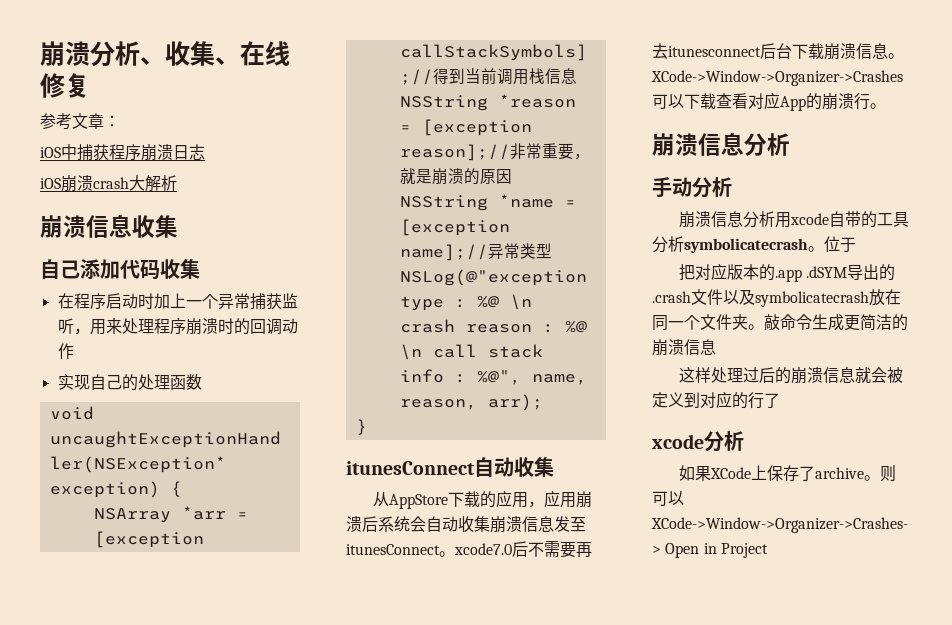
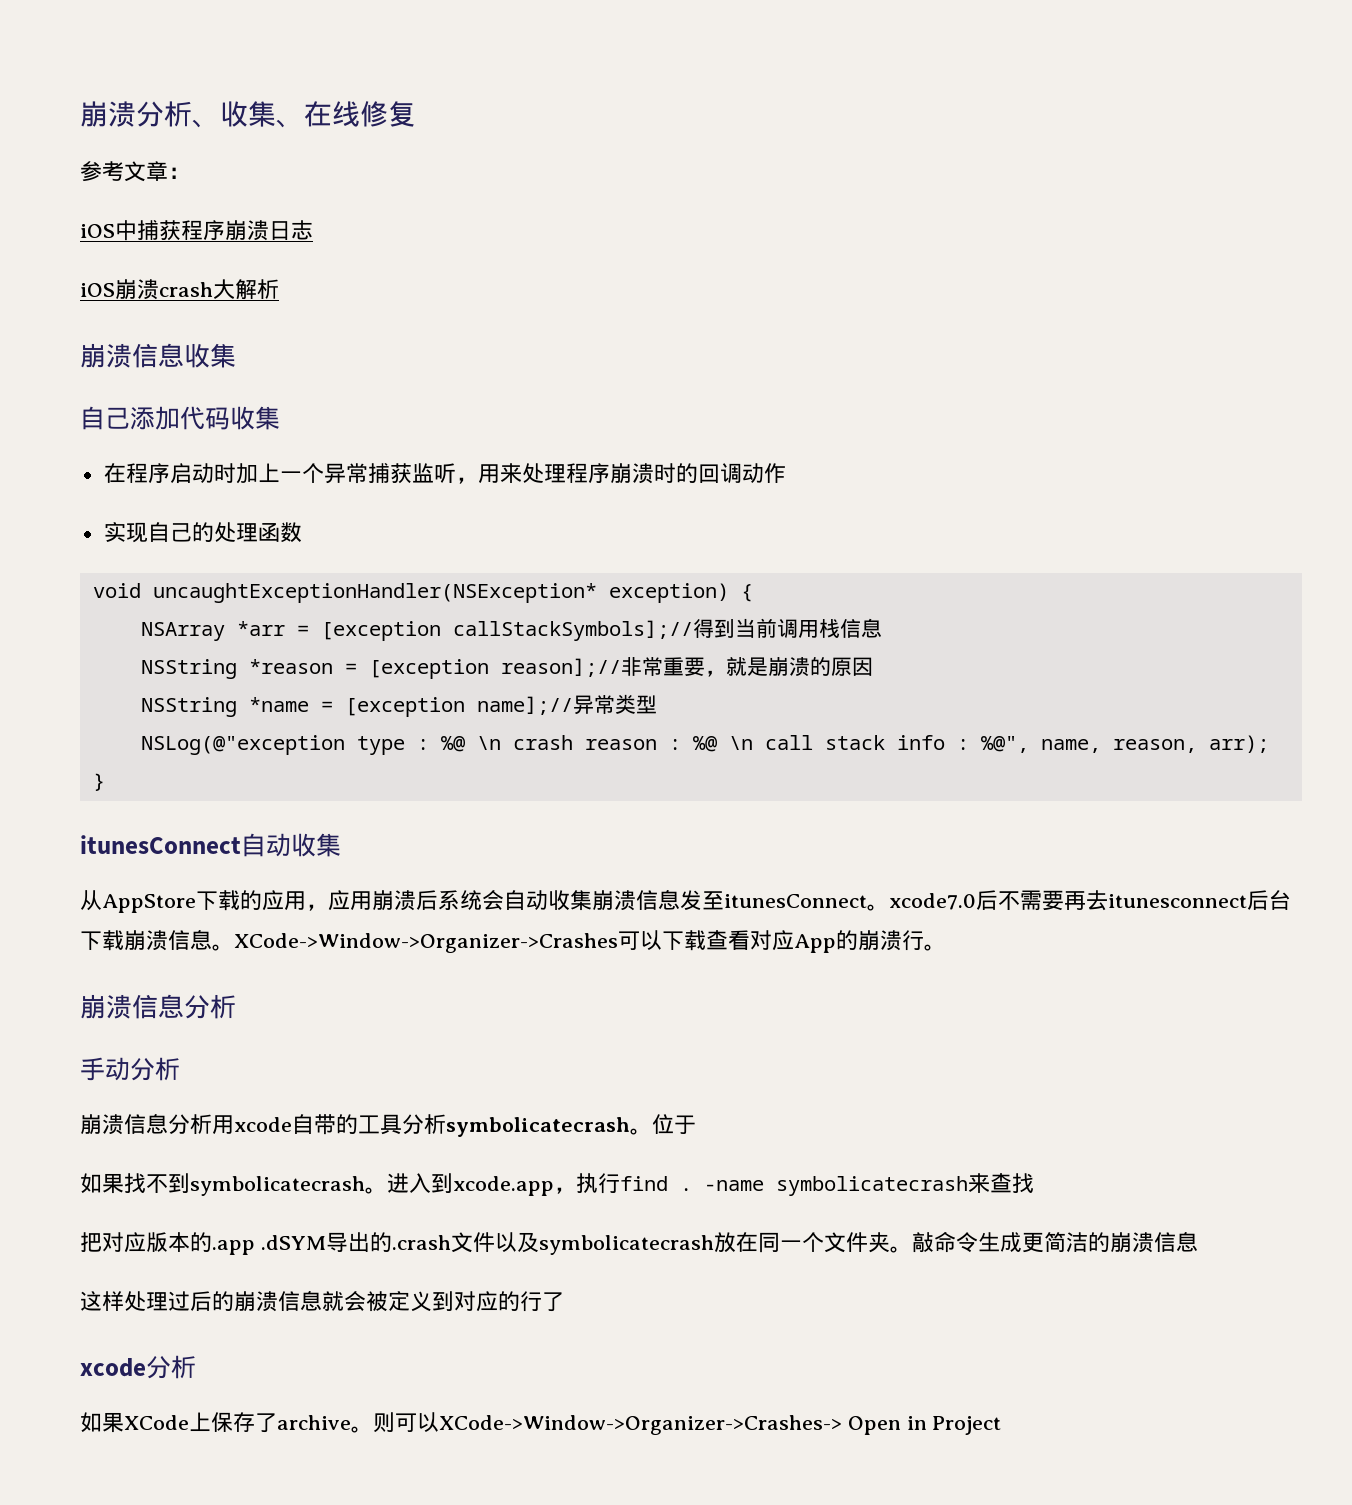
+ 如果找不到symbolicatecrash。进入到xcode.app，执行find . -name symbolicatecrash来查找

